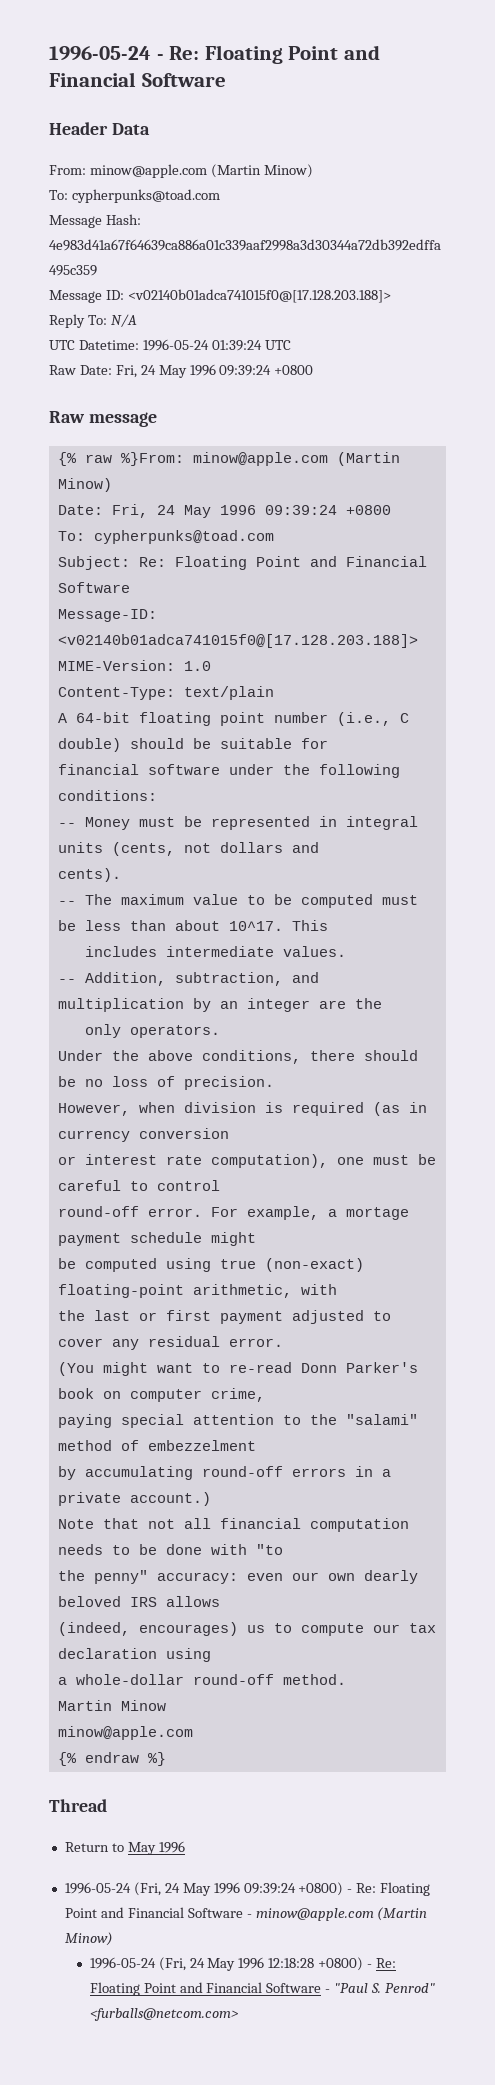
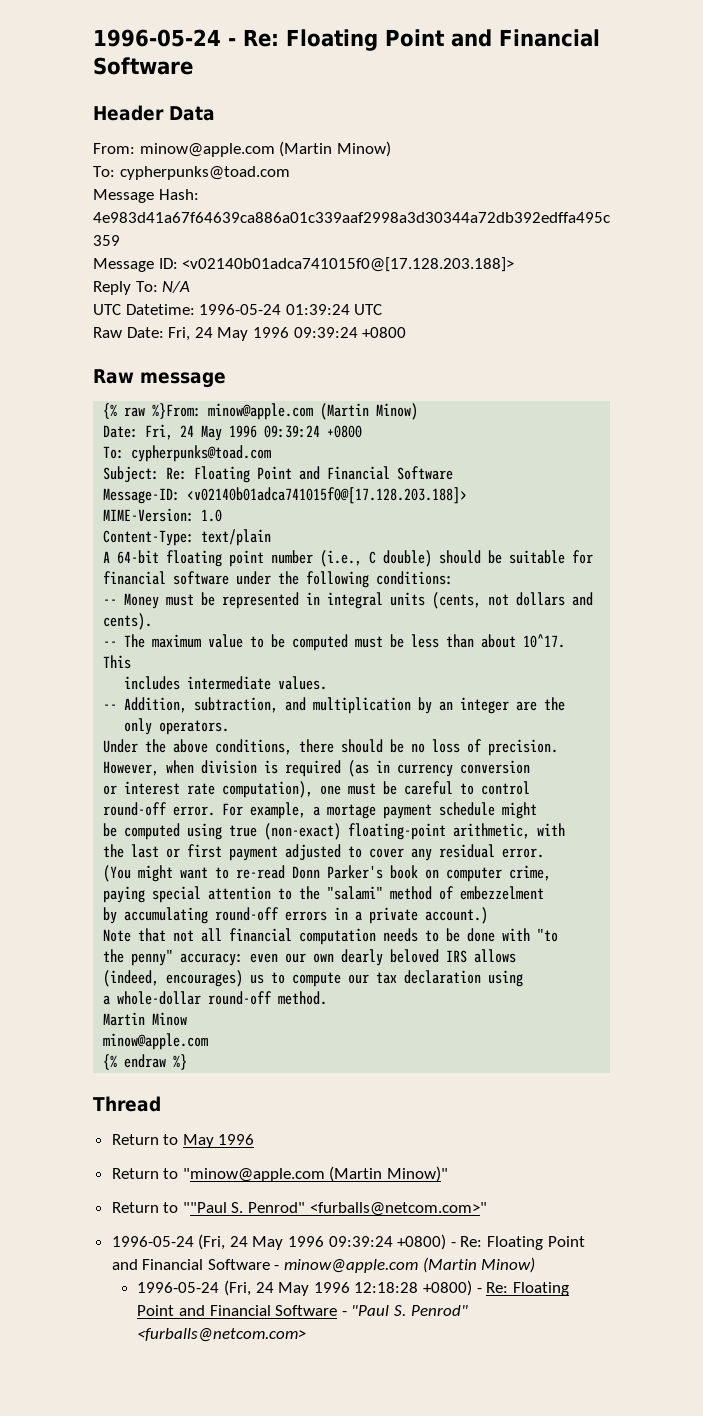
+ Return to "minow@apple.com (Martin Minow)"
+ Return to ""Paul S. Penrod" <furballs@netcom.com>"

